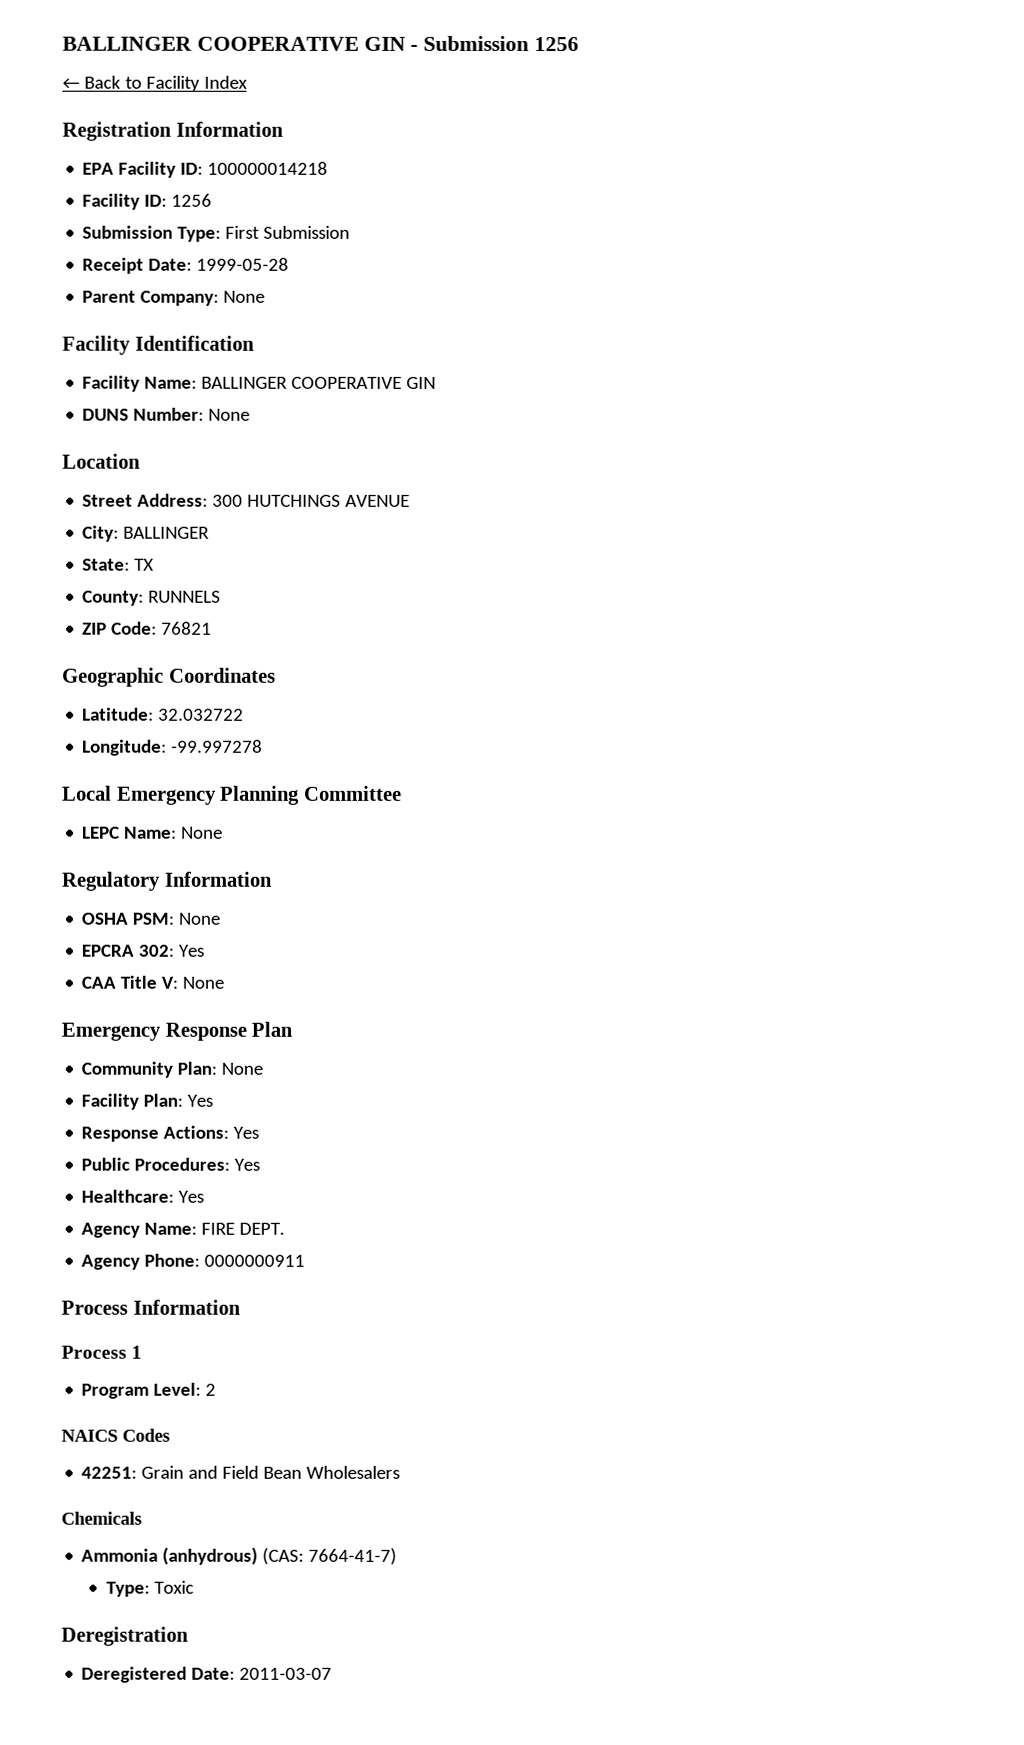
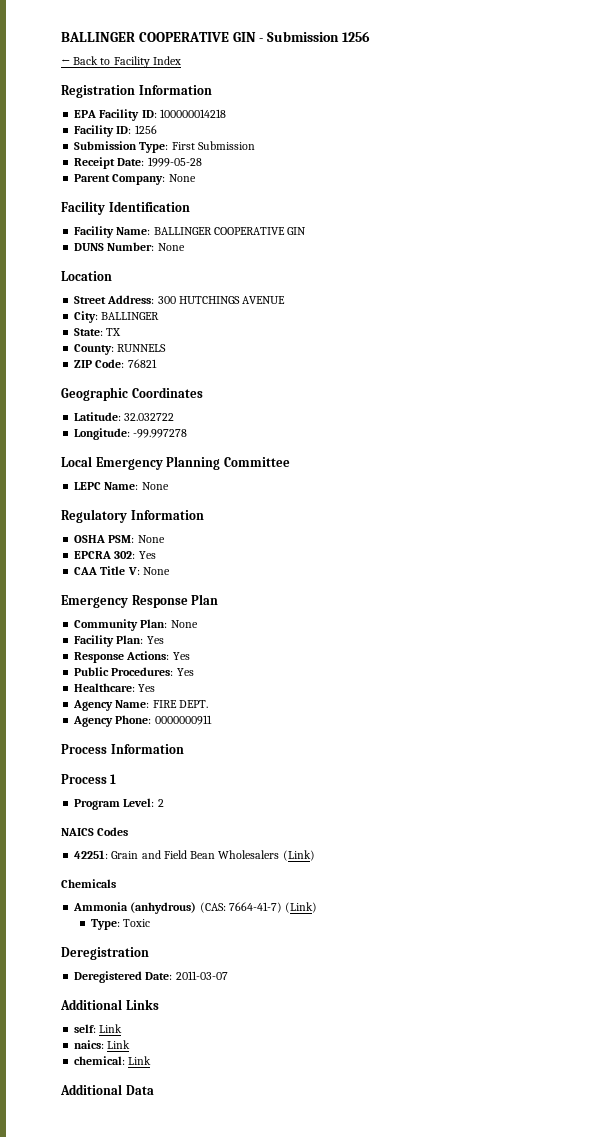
- 42251: Grain and Field Bean Wholesalers
+ 42251: Grain and Field Bean Wholesalers (Link)
- Ammonia (anhydrous) (CAS: 7664-41-7)
+ Ammonia (anhydrous) (CAS: 7664-41-7) (Link)
+ Additional Links
+ self: Link
+ naics: Link
+ chemical: Link
+ Additional Data

